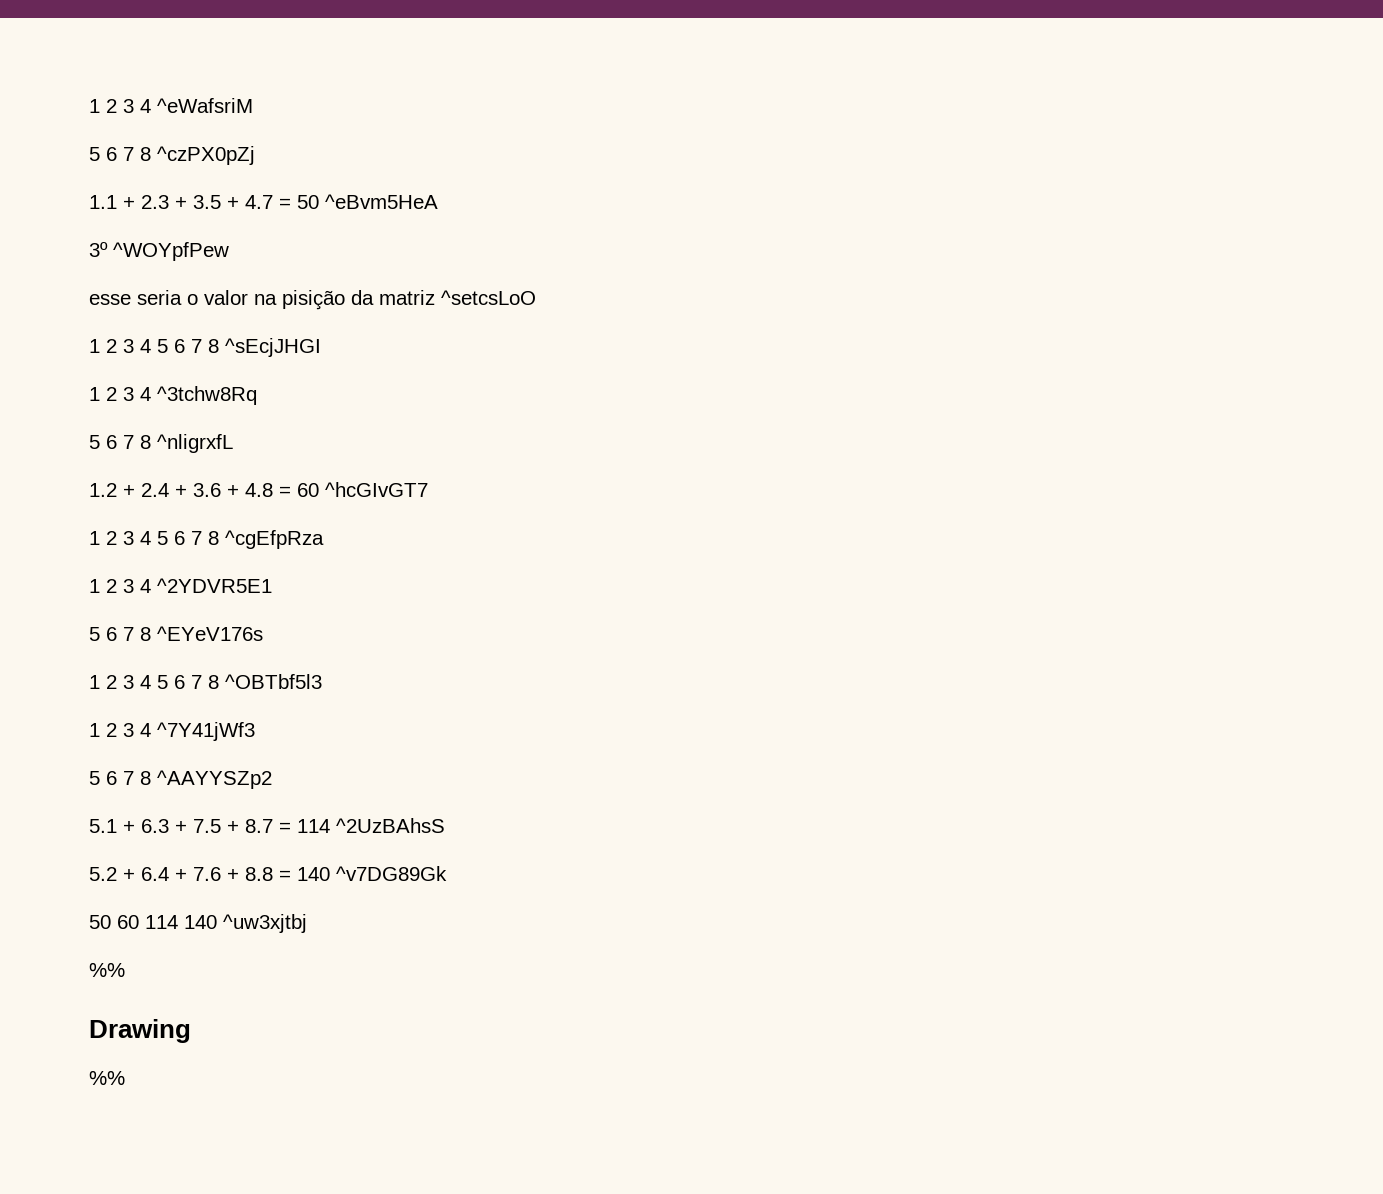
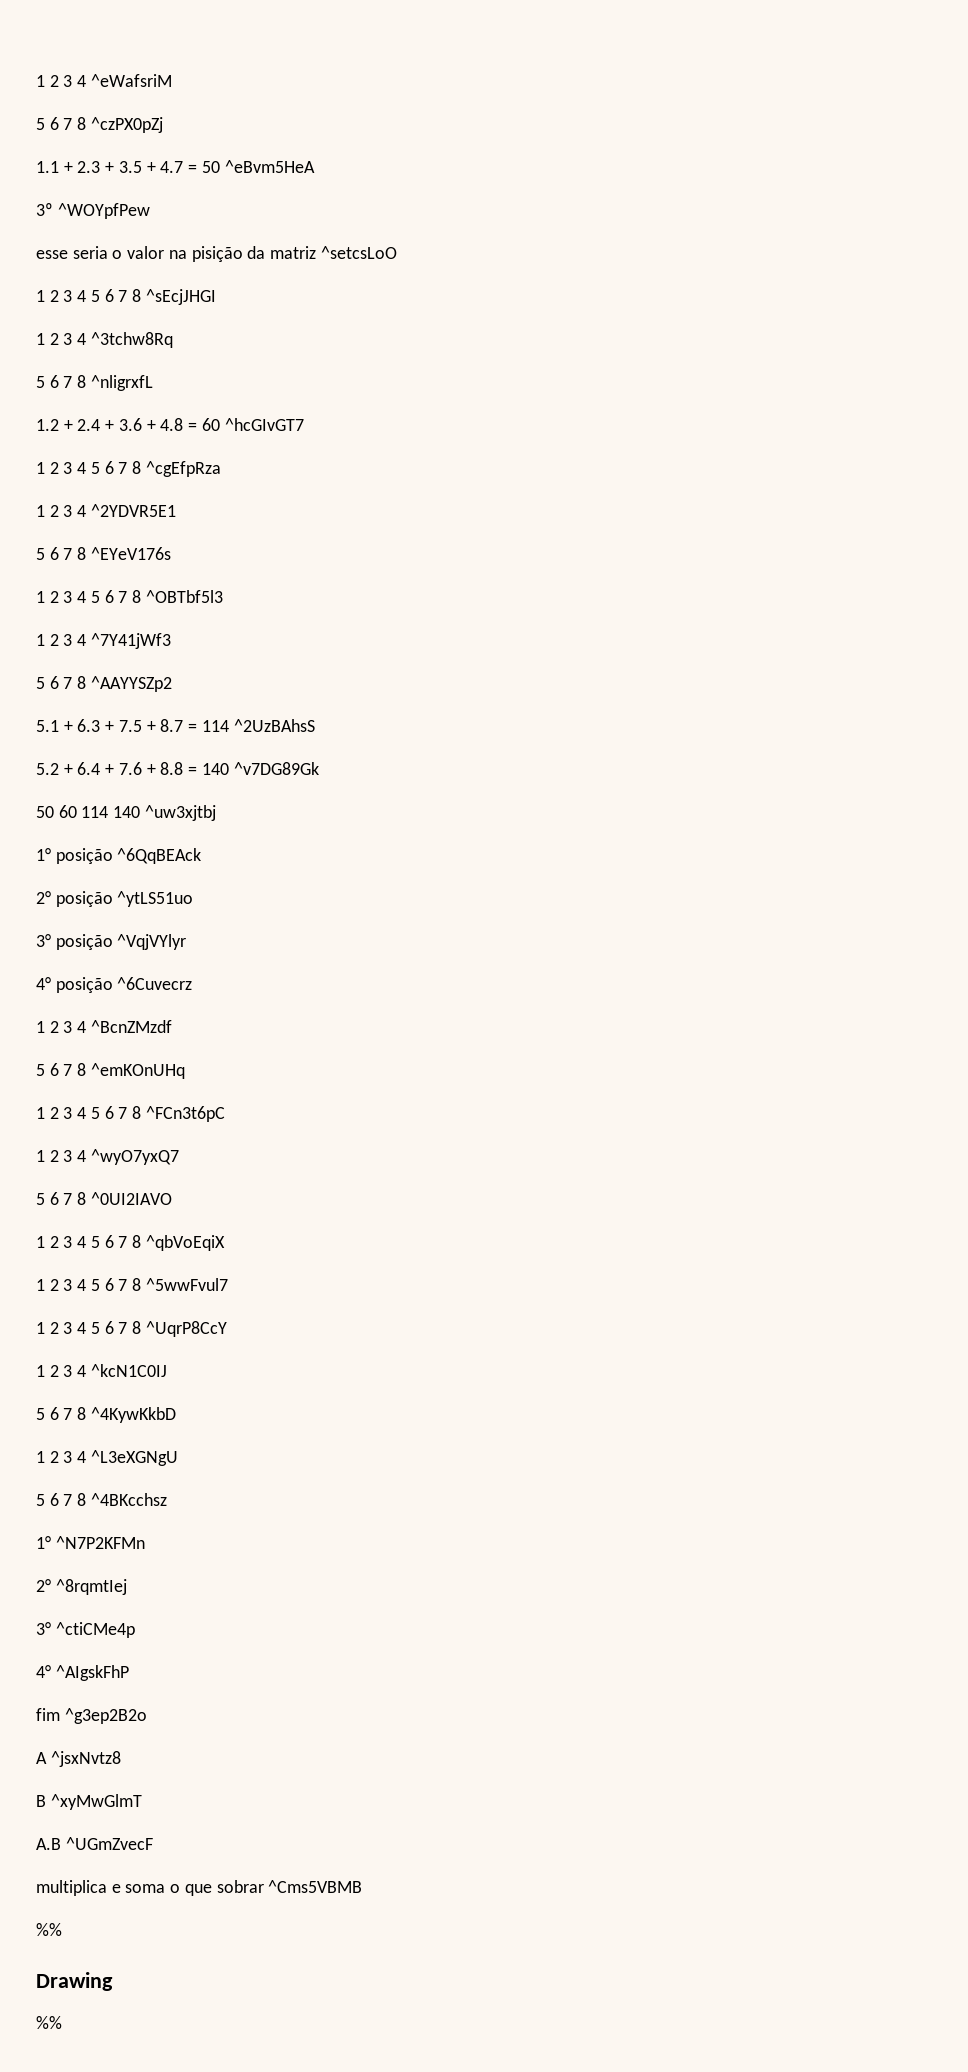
+ 1° posição ^6QqBEAck
+ 2° posição ^ytLS51uo
+ 3° posição ^VqjVYlyr
+ 4° posição ^6Cuvecrz
+ 1 2 3 4 ^BcnZMzdf
+ 5 6 7 8 ^emKOnUHq
+ 1 2 3 4 5 6 7 8 ^FCn3t6pC
+ 1 2 3 4 ^wyO7yxQ7
+ 5 6 7 8 ^0UI2IAVO
+ 1 2 3 4 5 6 7 8 ^qbVoEqiX
+ 1 2 3 4 5 6 7 8 ^5wwFvul7
+ 1 2 3 4 5 6 7 8 ^UqrP8CcY
+ 1 2 3 4 ^kcN1C0IJ
+ 5 6 7 8 ^4KywKkbD
+ 1 2 3 4 ^L3eXGNgU
+ 5 6 7 8 ^4BKcchsz
+ 1° ^N7P2KFMn
+ 2° ^8rqmtIej
+ 3° ^ctiCMe4p
+ 4° ^AIgskFhP
+ fim ^g3ep2B2o
+ A ^jsxNvtz8
+ B ^xyMwGlmT
+ A.B ^UGmZvecF
+ multiplica e soma o que sobrar ^Cms5VBMB

